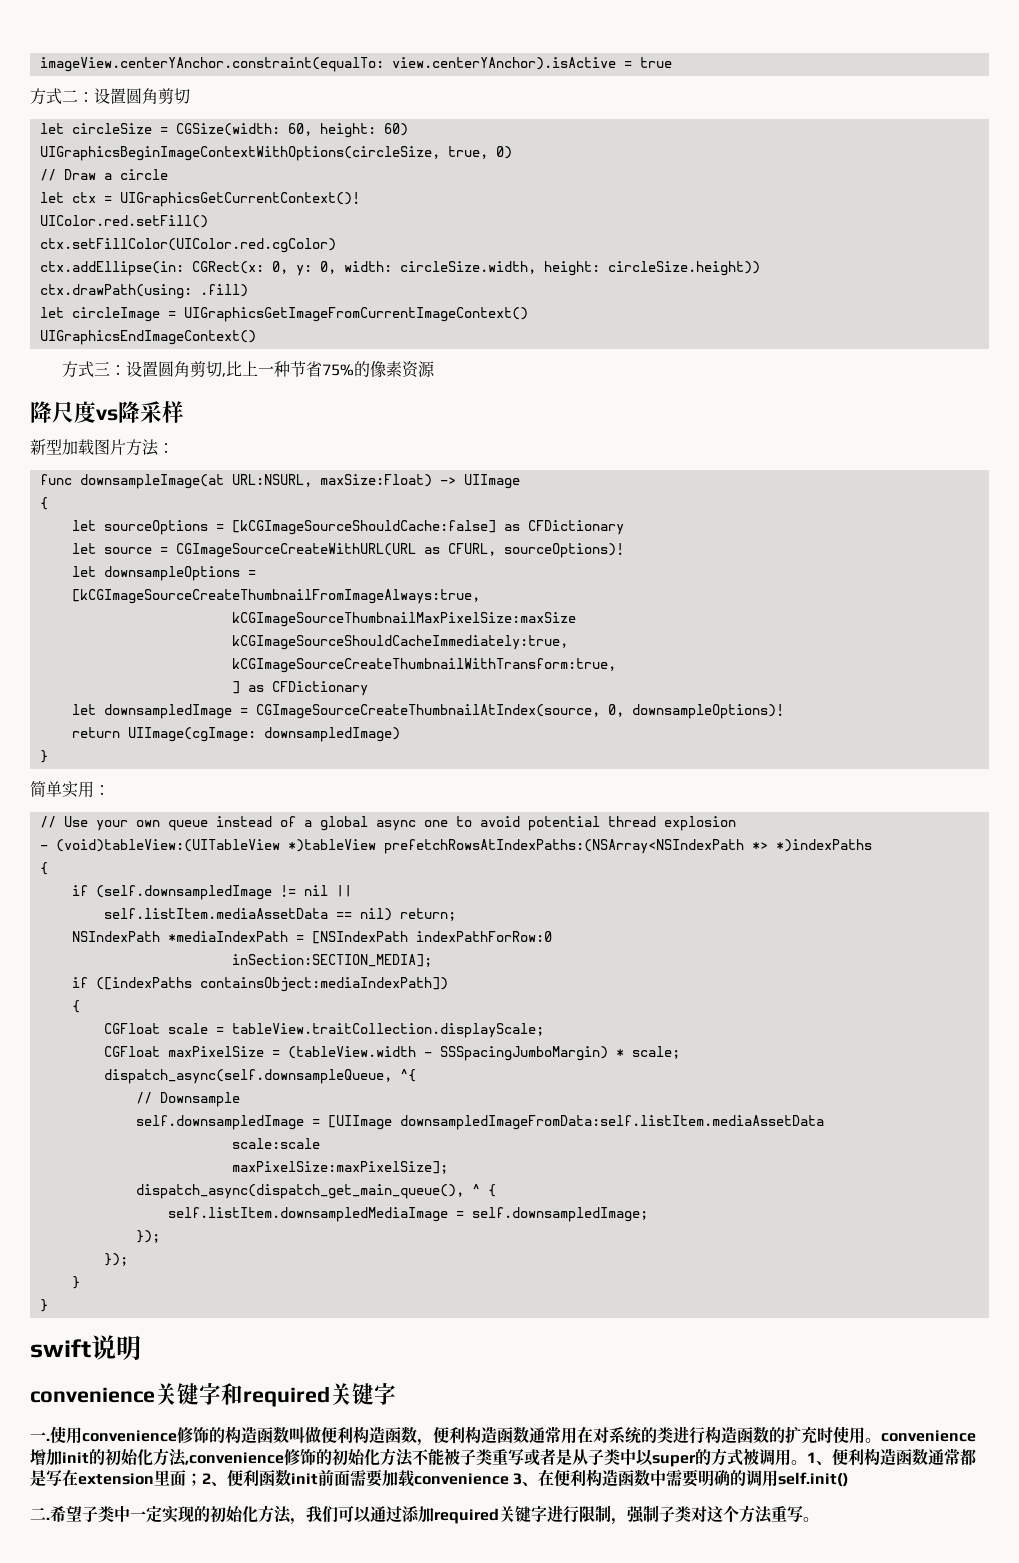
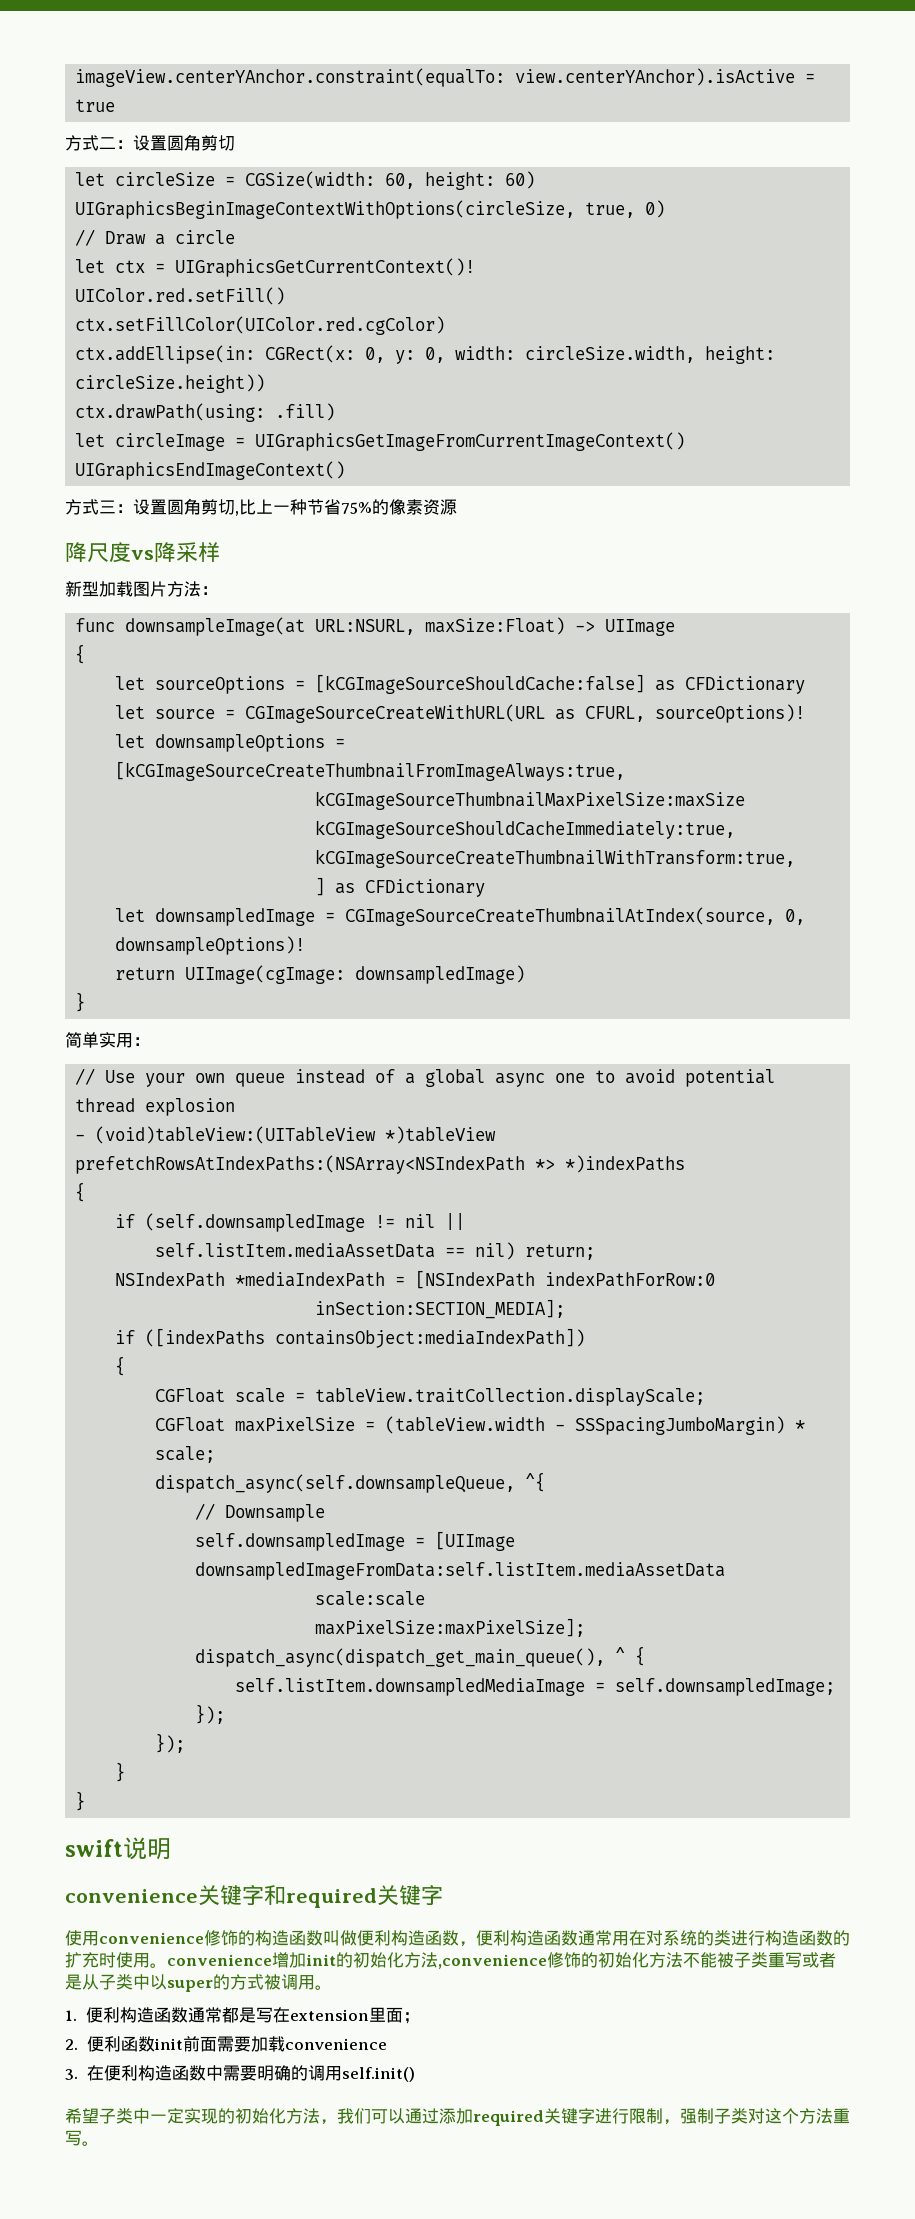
- 一.使用convenience修饰的构造函数叫做便利构造函数，便利构造函数通常用在对系统的类进行构造函数的扩充时使用。convenience增加init的初始化方法,convenience修饰的初始化方法不能被子类重写或者是从子类中以super的方式被调用。1、便利构造函数通常都是写在extension里面；2、便利函数init前面需要加载convenience 3、在便利构造函数中需要明确的调用self.init()
+ 使用convenience修饰的构造函数叫做便利构造函数，便利构造函数通常用在对系统的类进行构造函数的扩充时使用。convenience增加init的初始化方法,convenience修饰的初始化方法不能被子类重写或者是从子类中以super的方式被调用。
+ 1.便利构造函数通常都是写在extension里面；
+ 2.便利函数init前面需要加载convenience
+ 3.在便利构造函数中需要明确的调用self.init()
- 二.

